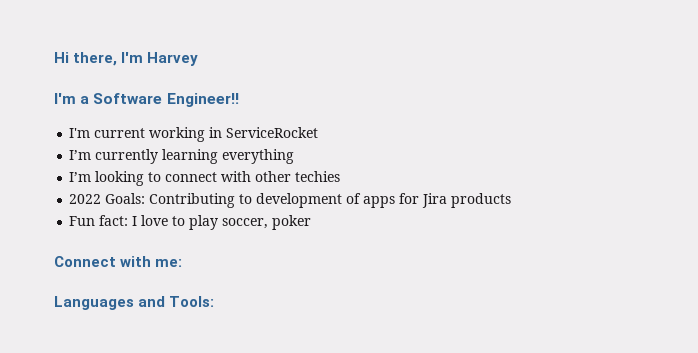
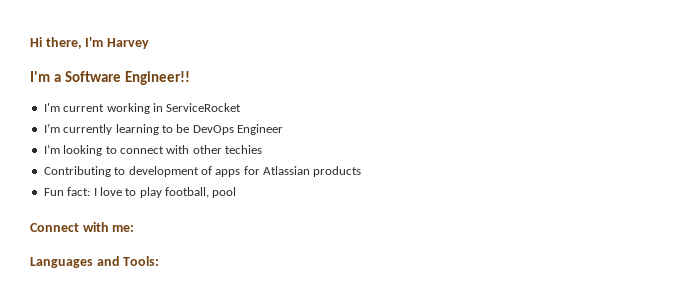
- I’m currently learning everything
+ I’m currently learning to be DevOps Engineer
- 2022 Goals: Contributing to development of apps for Jira products
+ Contributing to development of apps for Atlassian products
- Fun fact: I love to play soccer, poker
+ Fun fact: I love to play football, pool

